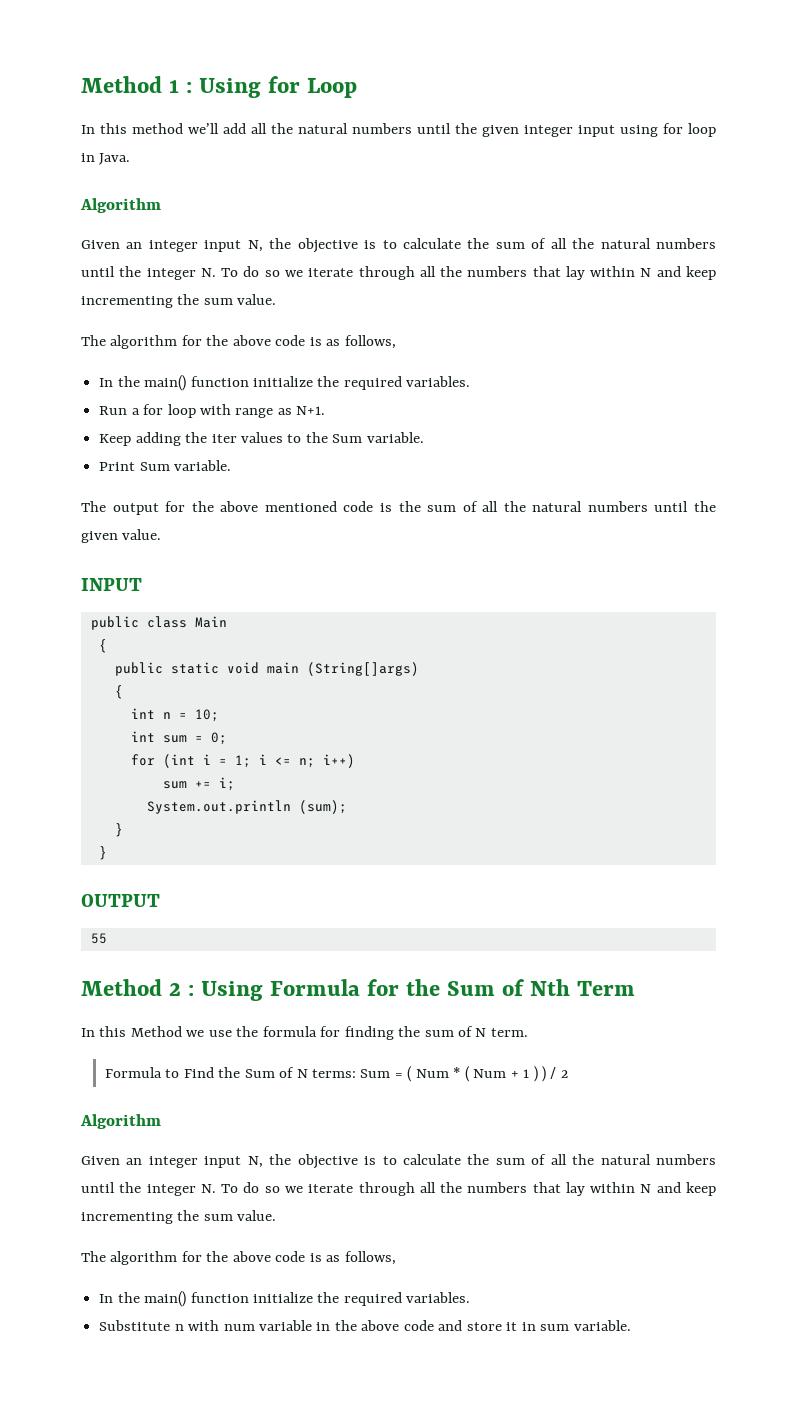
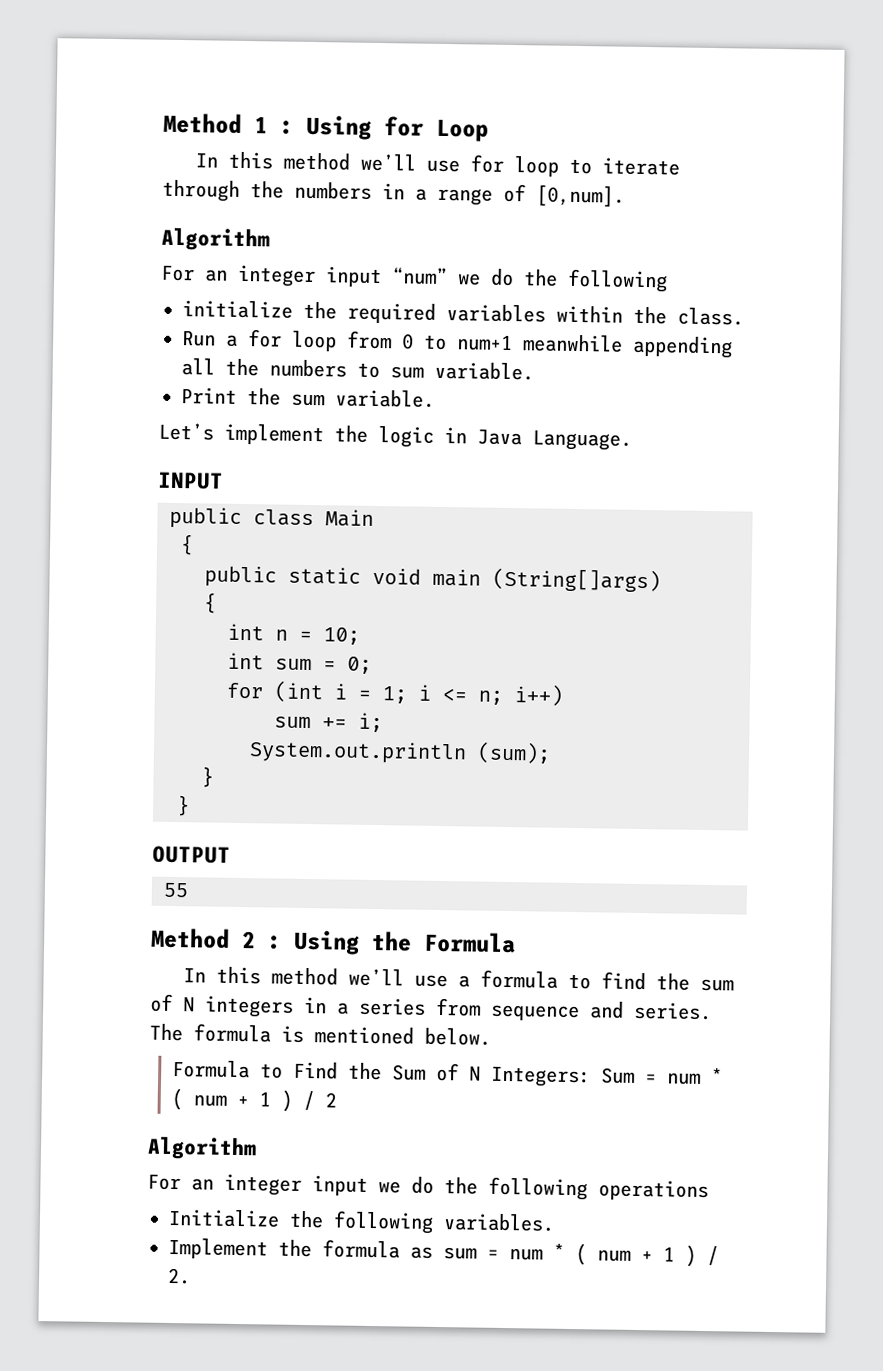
- In this method we’ll add all the natural numbers until the given integer input using for loop in Java.
+ In this method we’ll use for loop to iterate through the numbers in a range of [0,num].
  Algorithm
- Given an integer input N, the objective is to calculate the sum of all the natural numbers until the integer N. To do so we iterate through all the numbers that lay within N and keep incrementing the sum value.
- The algorithm for the above code is as follows,
- In the main() function initialize the required variables.
- Run a for loop with range as N+1.
- Keep adding the iter values to the Sum variable.
+ For an integer input “num” we do the following
+ initialize the required variables within the class.
+ Run a for loop from 0 to num+1 meanwhile appending all the numbers to sum variable.
- Print Sum variable.
- The output for the above mentioned code is the sum of all the natural numbers until the given value.
+ Print the sum variable.
+ Let’s implement the logic in Java Language.
- Method 2 : Using Formula for the Sum of Nth Term
- In this Method we use the formula for finding the sum of N term.
+ Method 2 : Using the Formula
+ In this method we’ll use a formula to find the sum of N integers in a series from sequence and series. The formula is mentioned below.
- Formula to Find the Sum of N terms: Sum = ( Num * ( Num + 1 ) ) / 2
+ Formula to Find the Sum of N Integers: Sum = num * ( num + 1 ) / 2
  Algorithm
- Given an integer input N, the objective is to calculate the sum of all the natural numbers until the integer N. To do so we iterate through all the numbers that lay within N and keep incrementing the sum value.
- The algorithm for the above code is as follows,
- In the main() function initialize the required variables.
- Substitute n with num variable in the above code and store it in sum variable.
+ For an integer input we do the following operations
+ Initialize the following variables.
+ Implement the formula as sum = num * ( num + 1 ) / 2.

